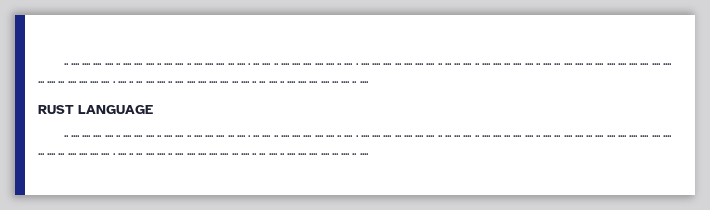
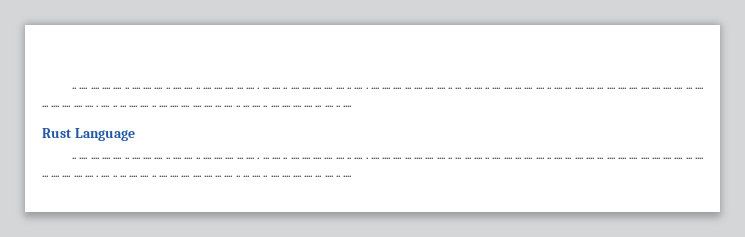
- RUST LANGUAGE
+ Rust Language

